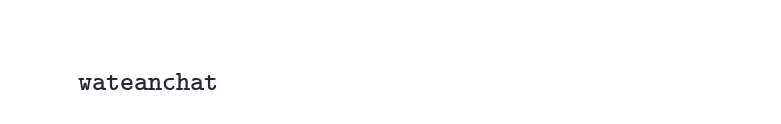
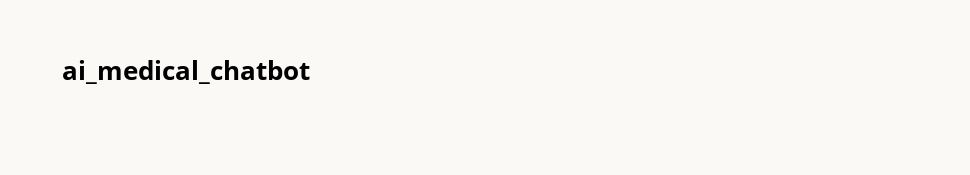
- wateanchat
+ ai_medical_chatbot

